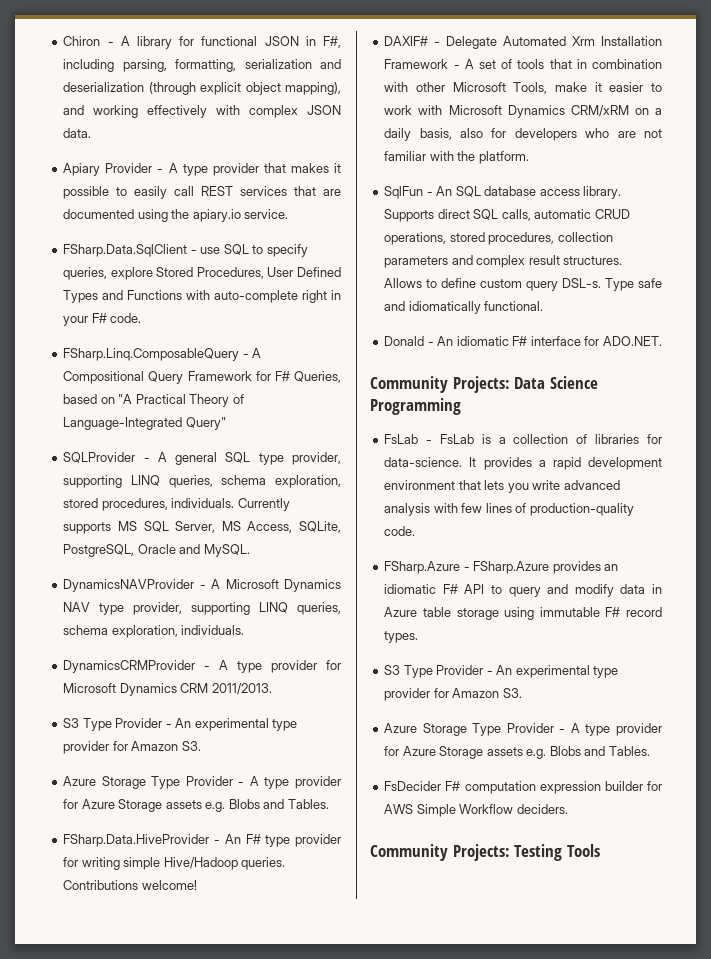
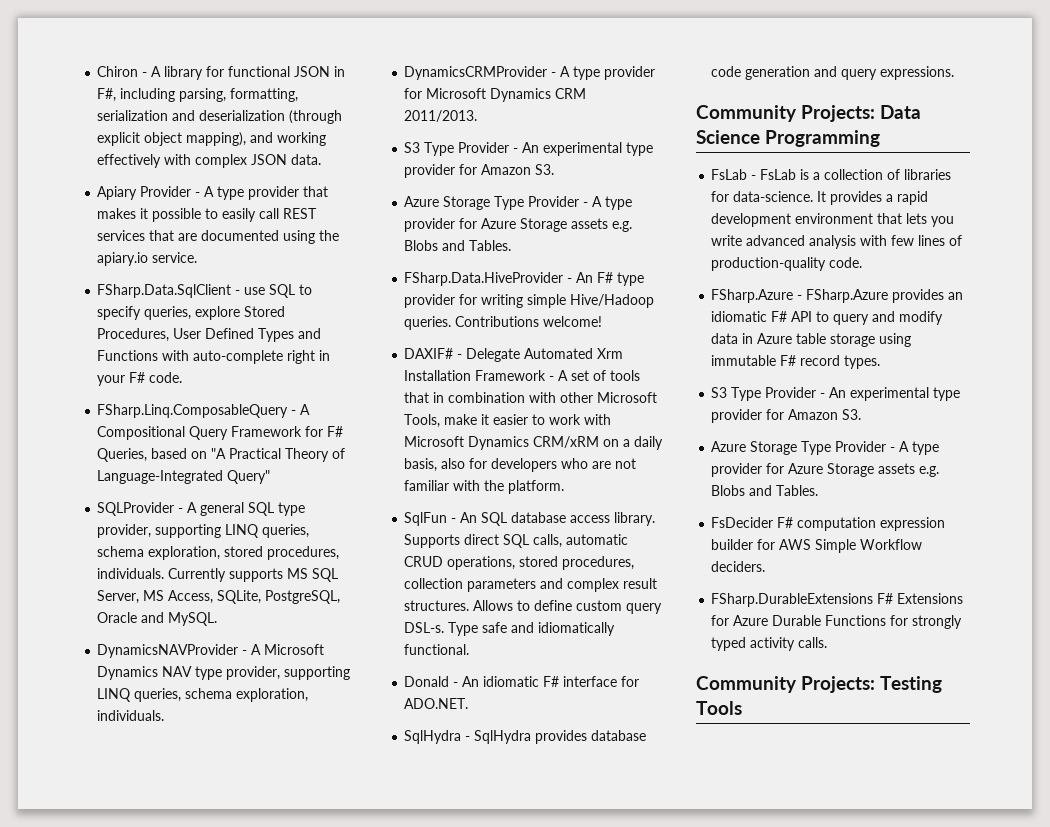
+ SqlHydra - SqlHydra provides database code generation and query expressions.
+ FSharp.DurableExtensions F# Extensions for Azure Durable Functions for strongly typed activity calls.

